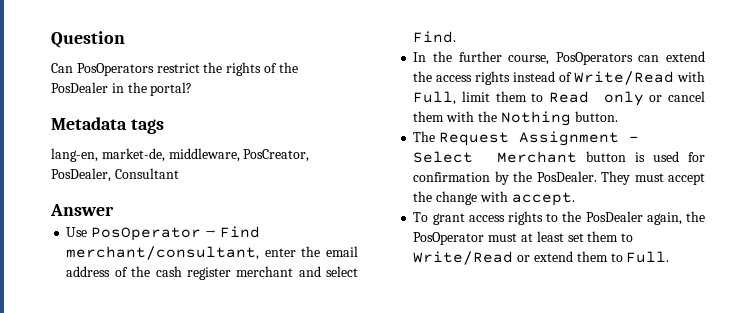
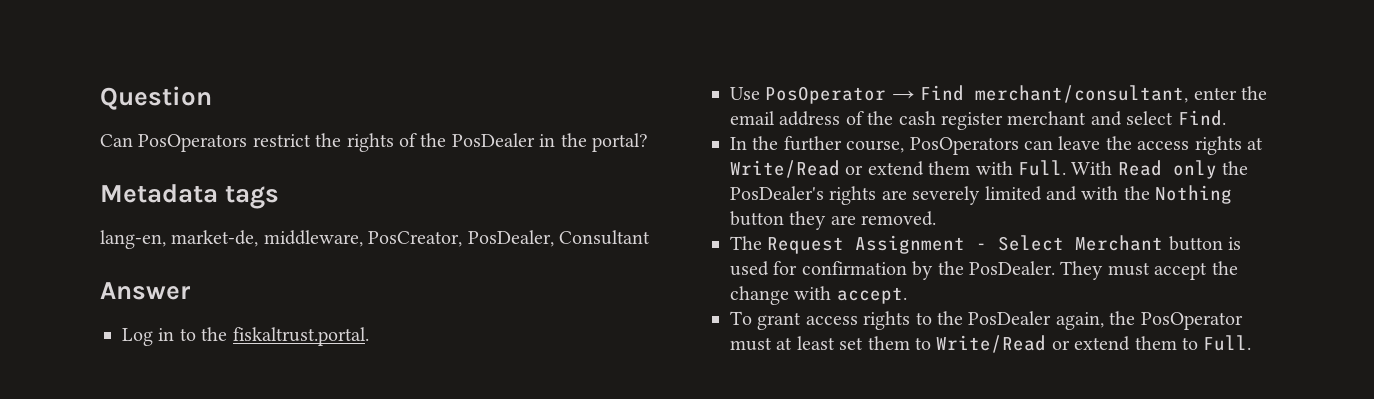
+ Log in to the fiskaltrust.portal.
- In the further course, PosOperators can extend the access rights instead of Write/Read with Full, limit them to Read only or cancel them with the Nothing button.
+ In the further course, PosOperators can leave the access rights at Write/Read or extend them with Full. With Read only the PosDealer's rights are severely limited and with the Nothing button they are removed.

